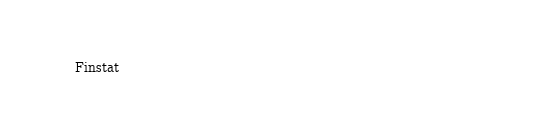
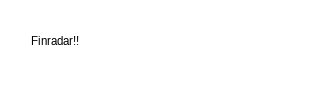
- Finstat
+ Finradar!!

